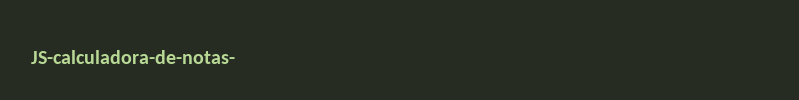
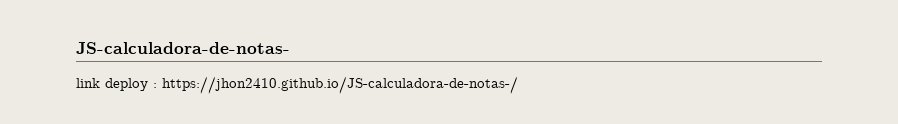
+ link deploy : https://jhon2410.github.io/JS-calculadora-de-notas-/

